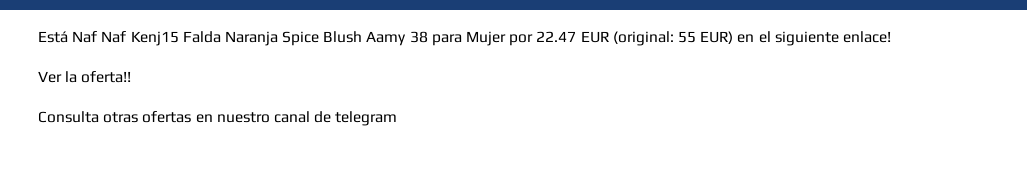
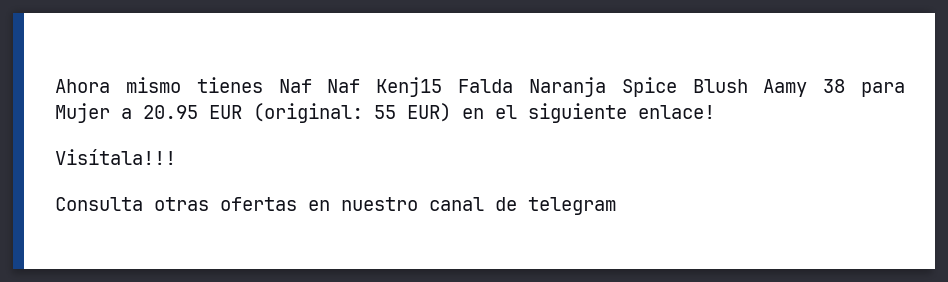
- Está Naf Naf Kenj15 Falda Naranja Spice Blush Aamy 38 para Mujer por 22.47 EUR (original: 55 EUR) en el siguiente enlace!
+ Ahora mismo tienes Naf Naf Kenj15 Falda Naranja Spice Blush Aamy 38 para Mujer a 20.95 EUR (original: 55 EUR) en el siguiente enlace!
- Ver la oferta!!
+ Visítala!!!

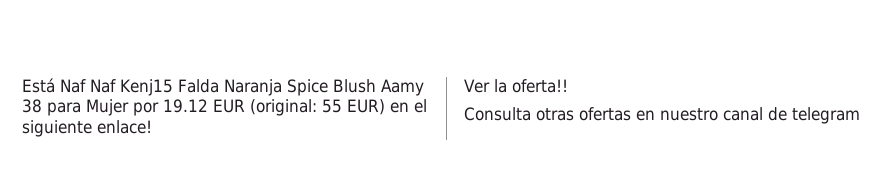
- Ahora mismo tienes Naf Naf Kenj15 Falda Naranja Spice Blush Aamy 38 para Mujer a 20.95 EUR (original: 55 EUR) en el siguiente enlace!
+ Está Naf Naf Kenj15 Falda Naranja Spice Blush Aamy 38 para Mujer por 19.12 EUR (original: 55 EUR) en el siguiente enlace!
- Visítala!!!
+ Ver la oferta!!

